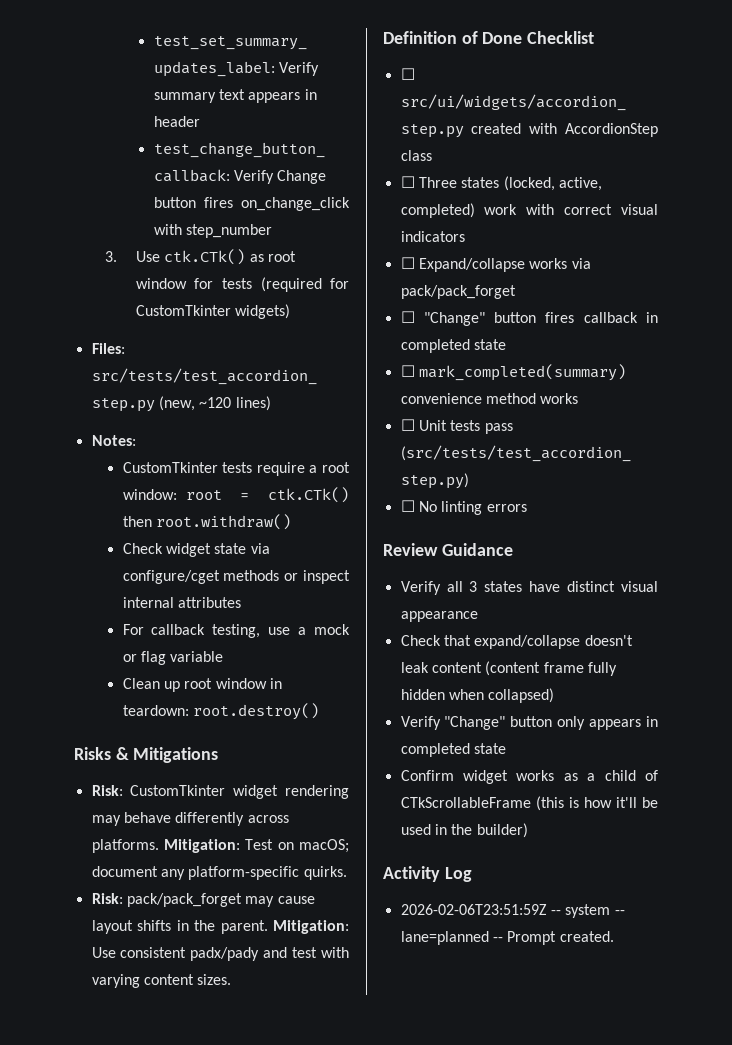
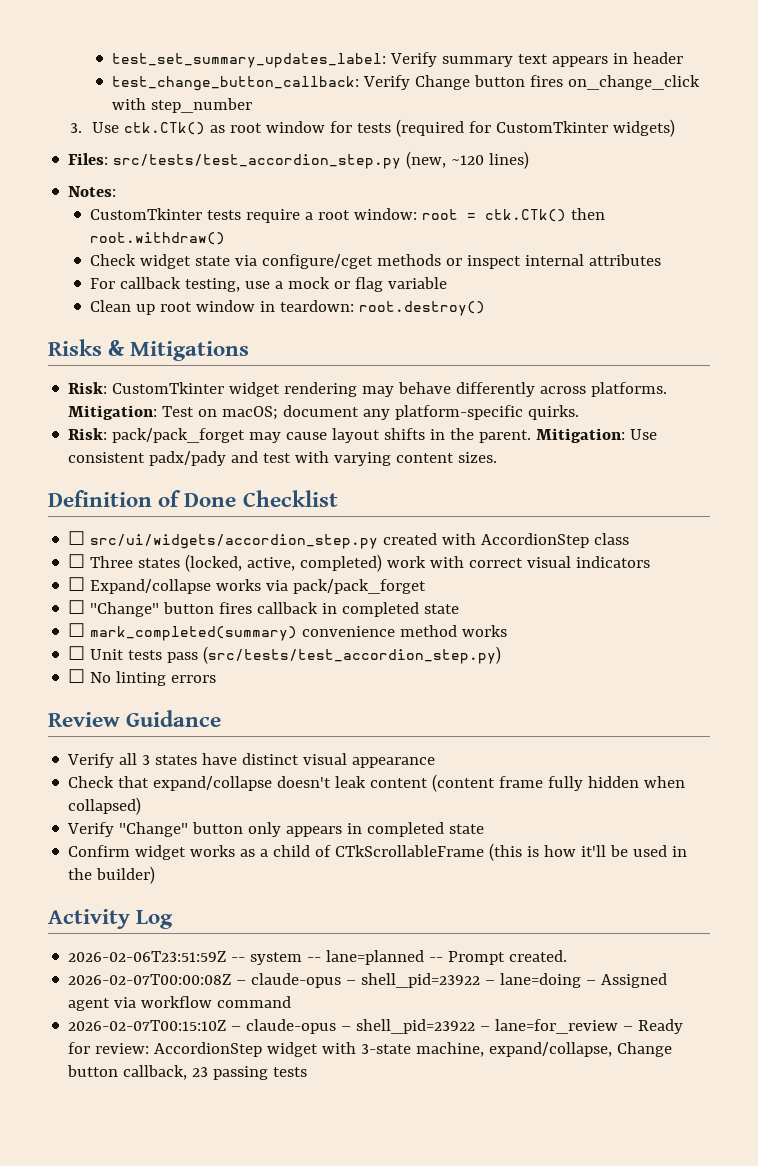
+ 2026-02-07T00:00:08Z – claude-opus – shell_pid=23922 – lane=doing – Assigned agent via workflow command
+ 2026-02-07T00:15:10Z – claude-opus – shell_pid=23922 – lane=for_review – Ready for review: AccordionStep widget with 3-state machine, expand/collapse, Change button callback, 23 passing tests

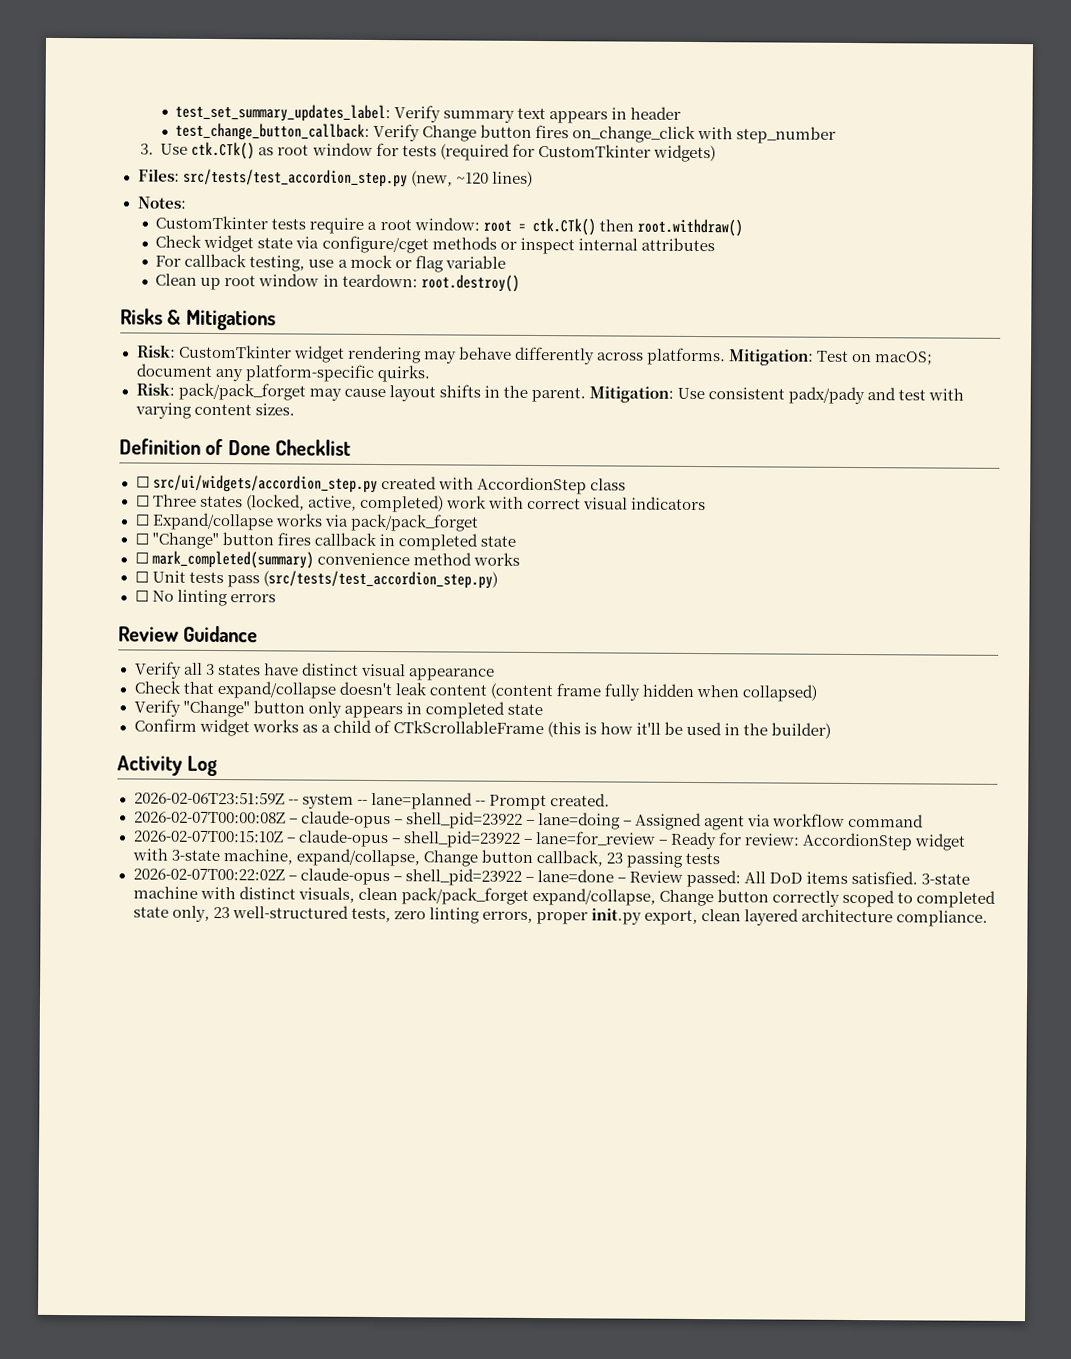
+ 2026-02-07T00:22:02Z – claude-opus – shell_pid=23922 – lane=done – Review passed: All DoD items satisfied. 3-state machine with distinct visuals, clean pack/pack_forget expand/collapse, Change button correctly scoped to completed state only, 23 well-structured tests, zero linting errors, proper init.py export, clean layered architecture compliance.

